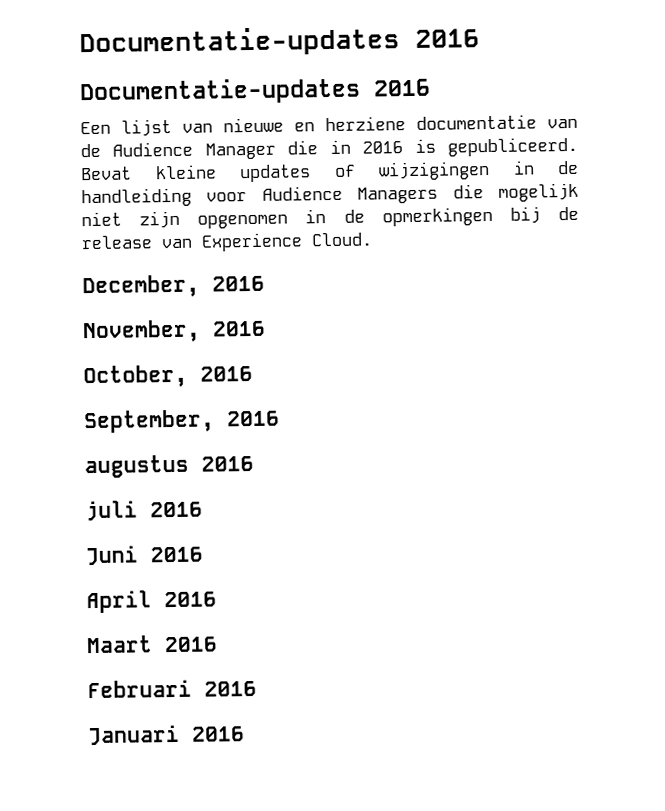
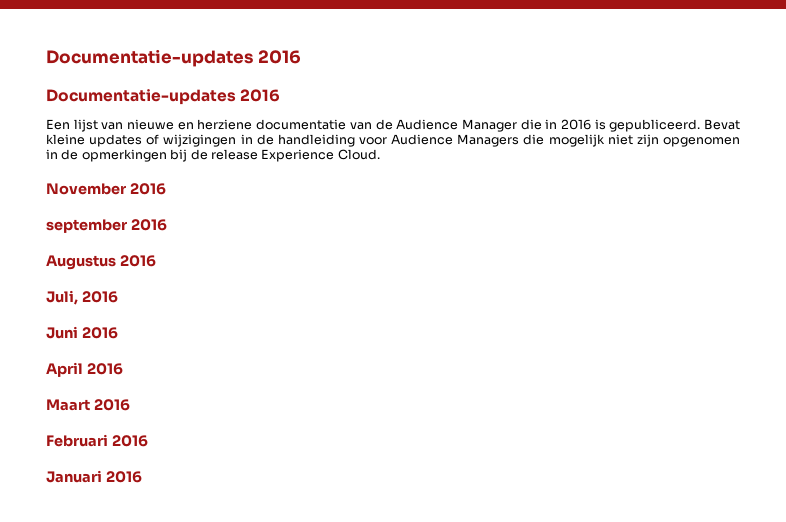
- Bevat kleine updates of wijzigingen in de handleiding voor Audience Managers die mogelijk niet zijn opgenomen in de opmerkingen bij de release van Experience Cloud.
+ Bevat kleine updates of wijzigingen in de handleiding voor Audience Managers die mogelijk niet zijn opgenomen in de opmerkingen bij de release Experience Cloud.
- December, 2016
- November, 2016
- October, 2016
- September, 2016
- augustus 2016
- juli 2016
+ November 2016
+ september 2016
+ Augustus 2016
+ Juli, 2016

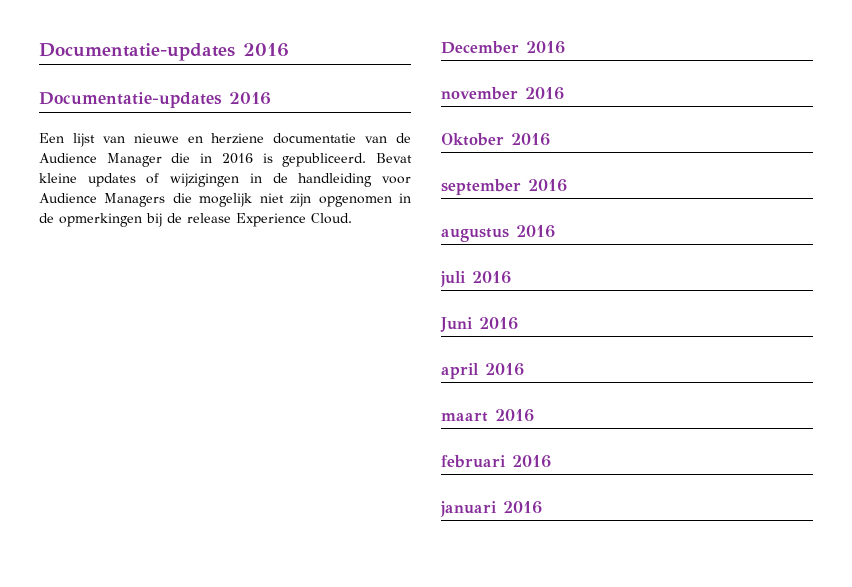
- November 2016
+ December 2016
+ november 2016
+ Oktober 2016
- Augustus 2016
- Juli, 2016
+ augustus 2016
+ juli 2016
- April 2016
- Maart 2016
- Februari 2016
- Januari 2016
+ april 2016
+ maart 2016
+ februari 2016
+ januari 2016

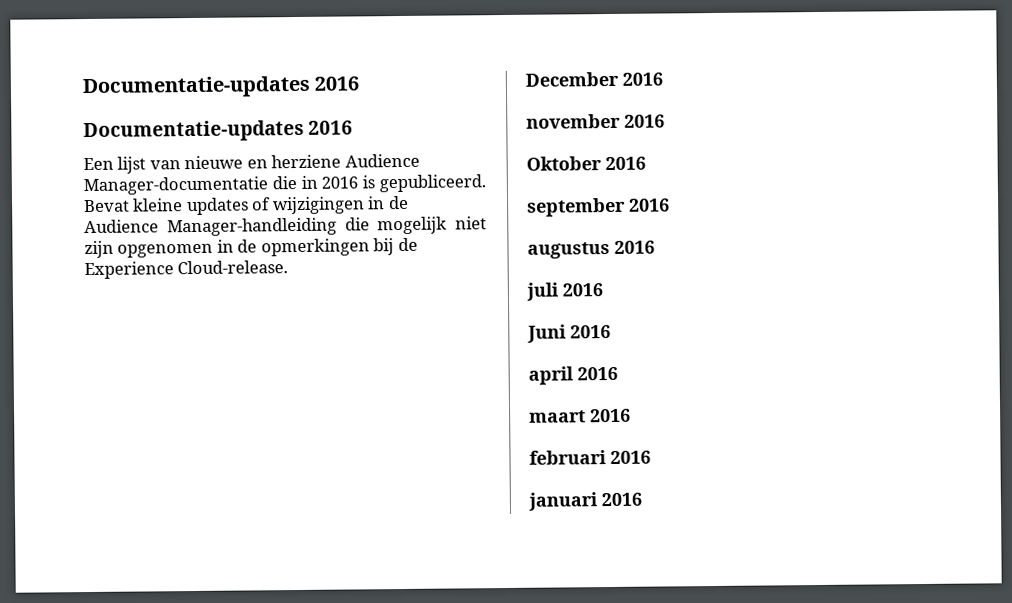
- Een lijst van nieuwe en herziene documentatie van de Audience Manager die in 2016 is gepubliceerd.
+ Een lijst van nieuwe en herziene Audience Manager-documentatie die in 2016 is gepubliceerd.
- Bevat kleine updates of wijzigingen in de handleiding voor Audience Managers die mogelijk niet zijn opgenomen in de opmerkingen bij de release Experience Cloud.
+ Bevat kleine updates of wijzigingen in de Audience Manager-handleiding die mogelijk niet zijn opgenomen in de opmerkingen bij de Experience Cloud-release.

